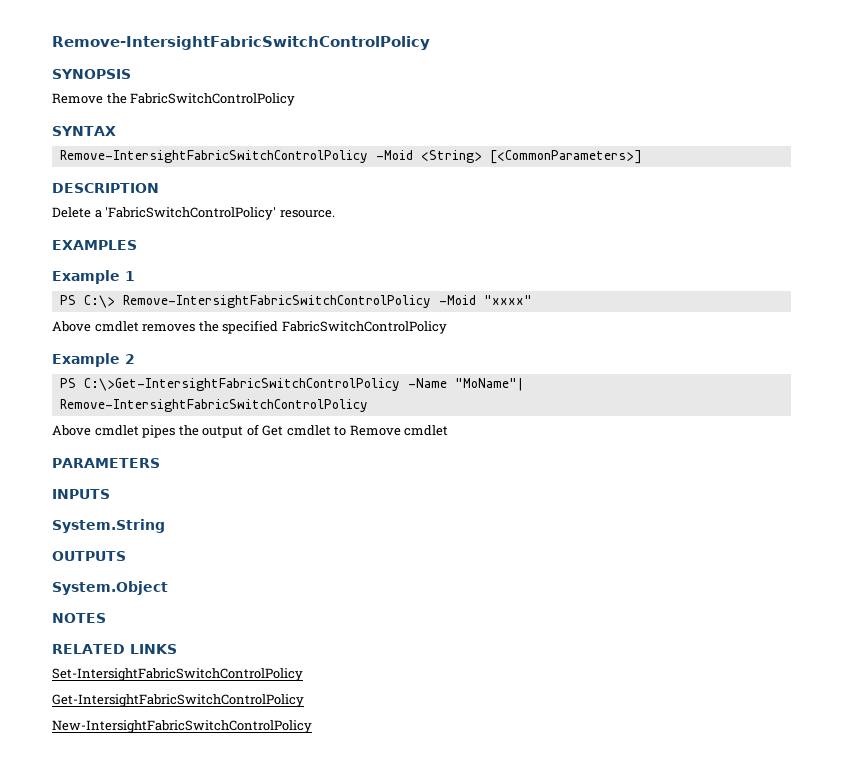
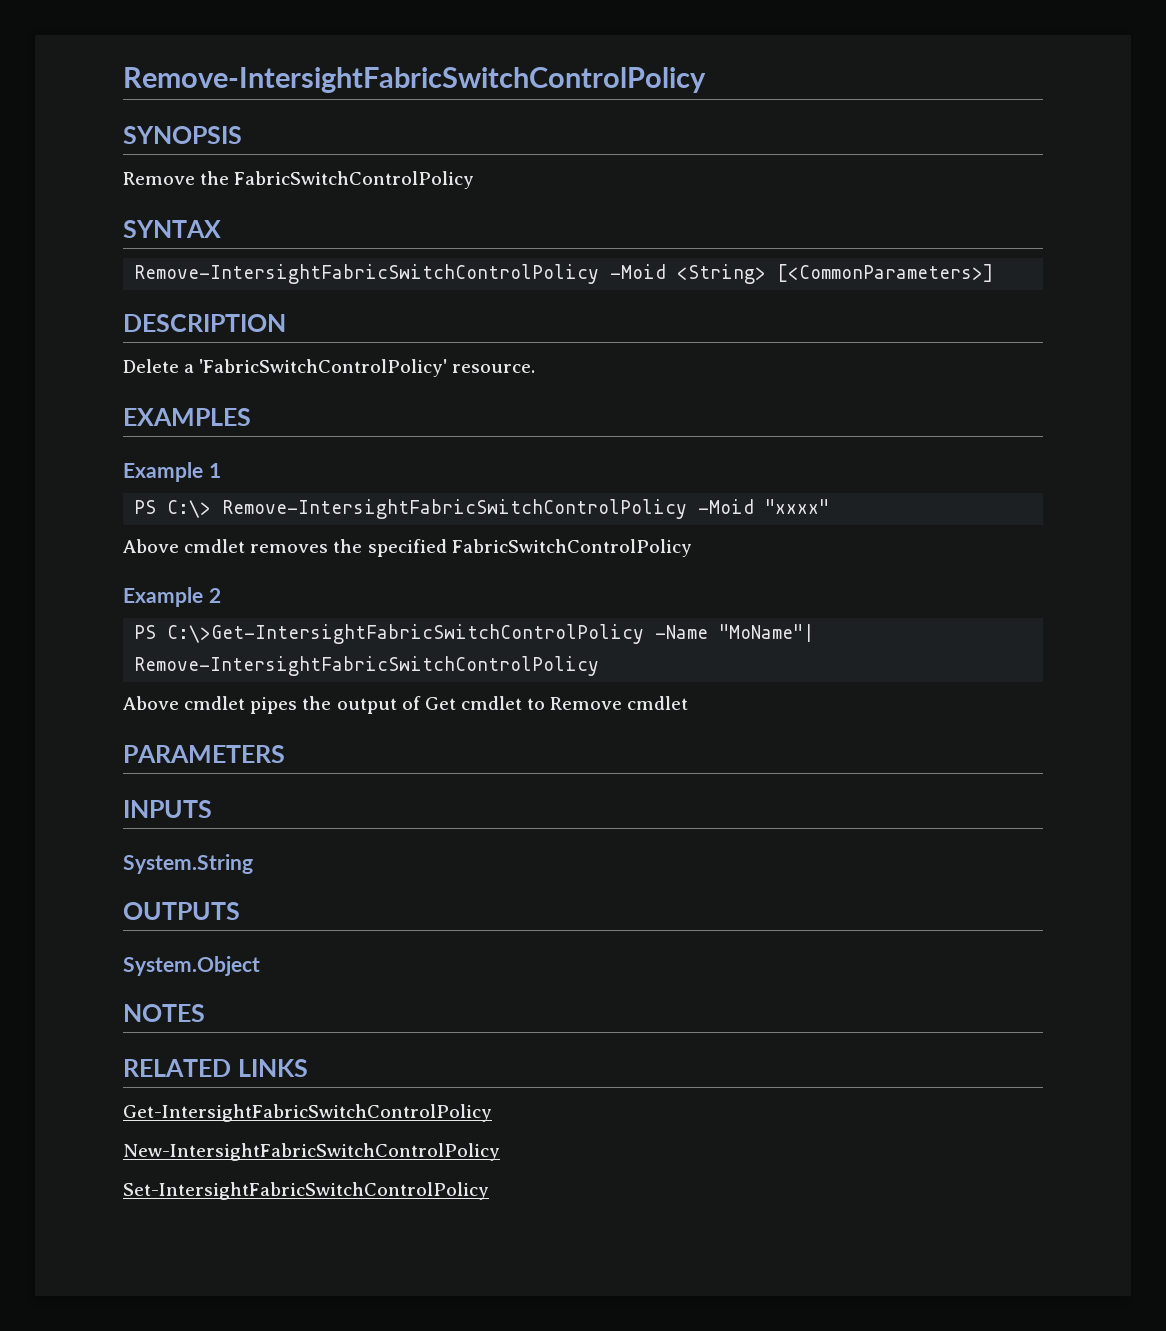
- Set-IntersightFabricSwitchControlPolicy
+ Set-IntersightFabricSwitchControlPolicy

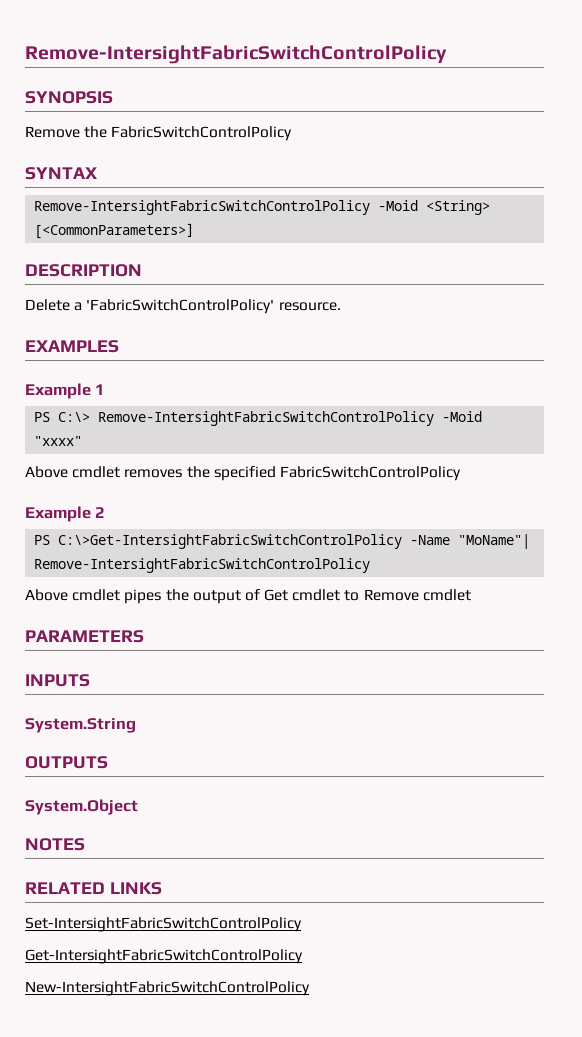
+ Set-IntersightFabricSwitchControlPolicy
- Set-IntersightFabricSwitchControlPolicy

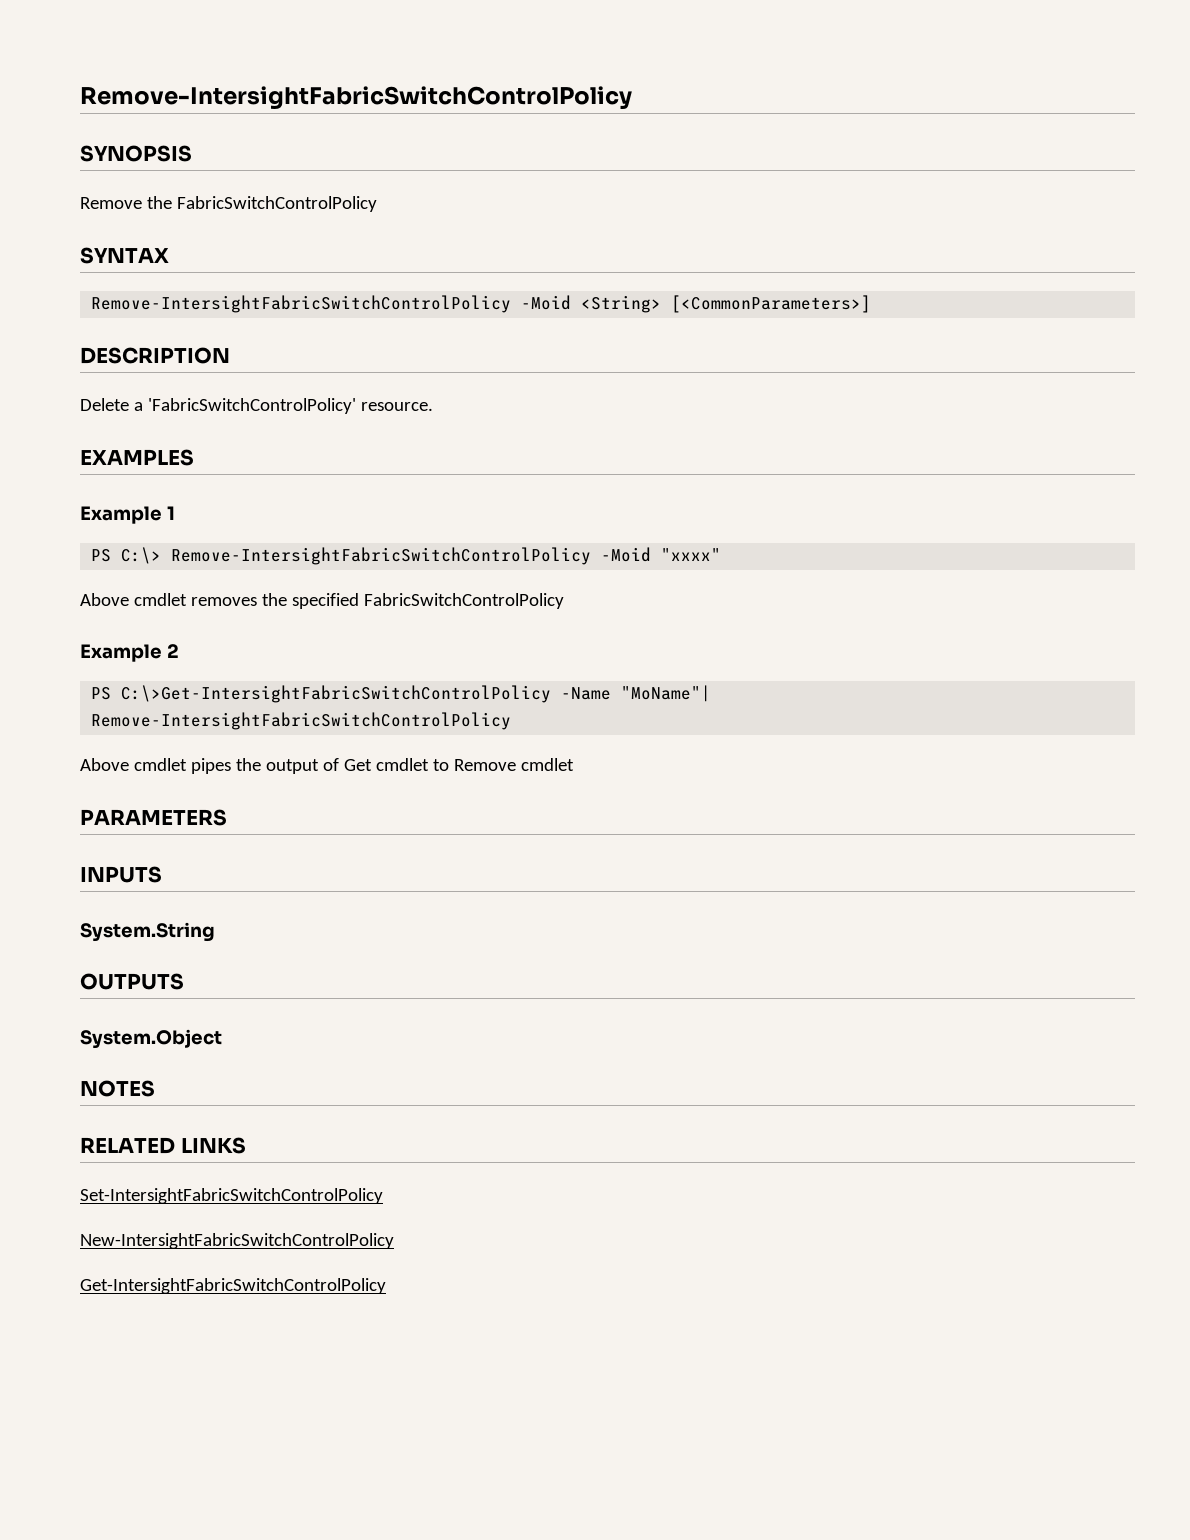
+ New-IntersightFabricSwitchControlPolicy
- New-IntersightFabricSwitchControlPolicy

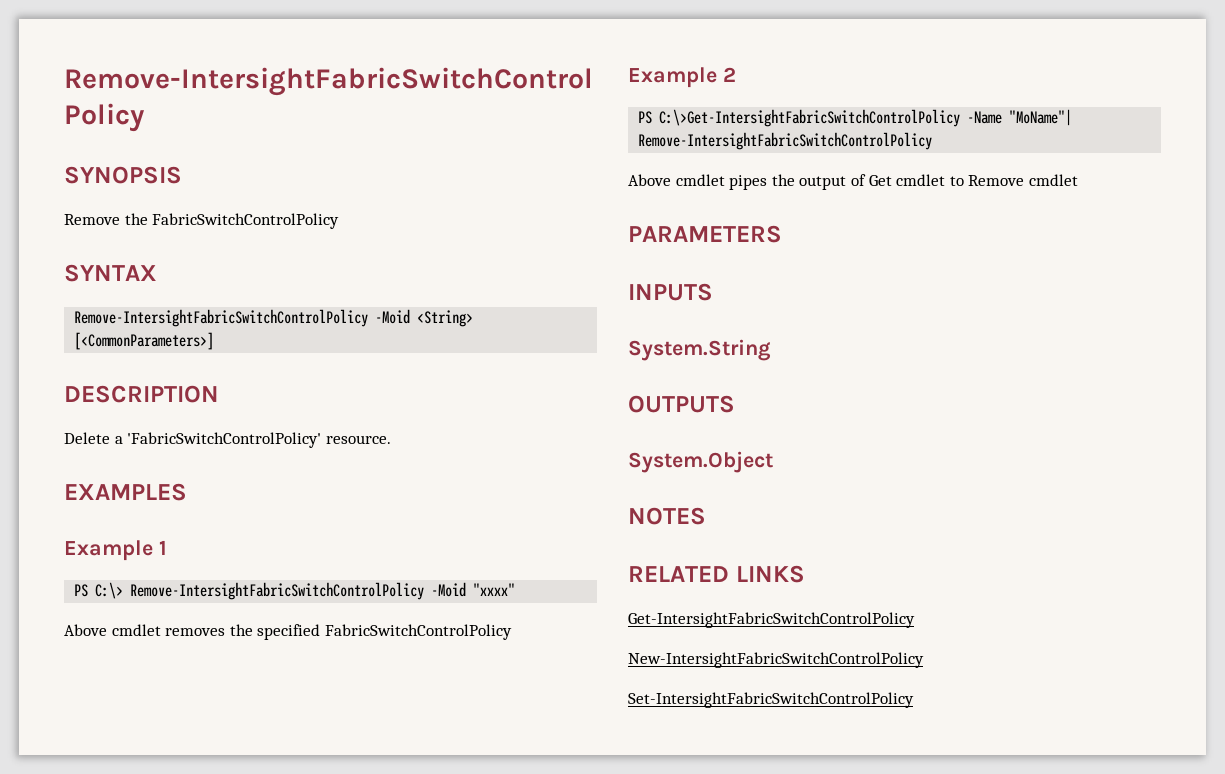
- Set-IntersightFabricSwitchControlPolicy
+ Get-IntersightFabricSwitchControlPolicy
- Get-IntersightFabricSwitchControlPolicy
+ Set-IntersightFabricSwitchControlPolicy

